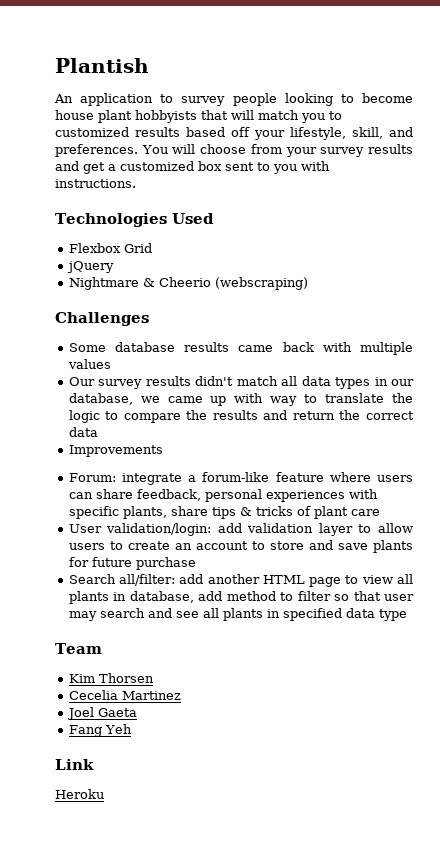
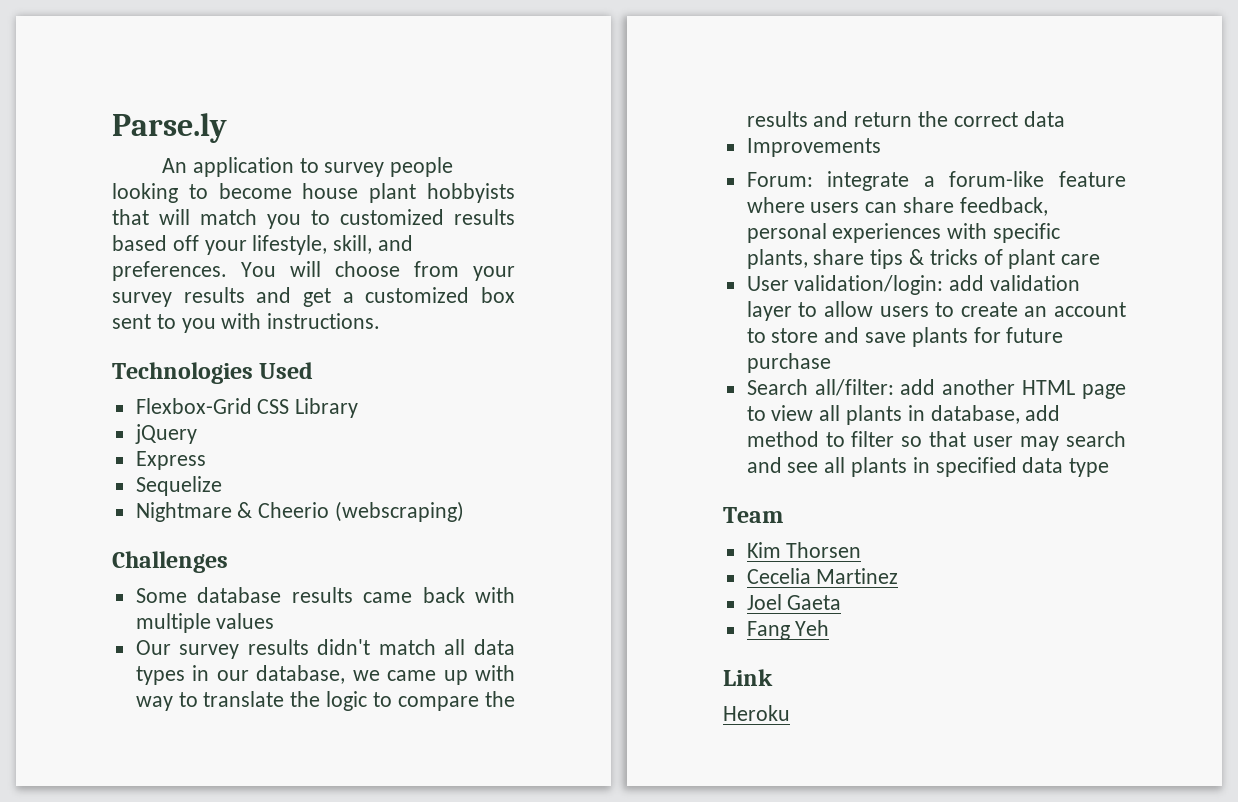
- Plantish
+ Parse.ly
- Flexbox Grid
+ Flexbox-Grid CSS Library
+ Express
+ Sequelize

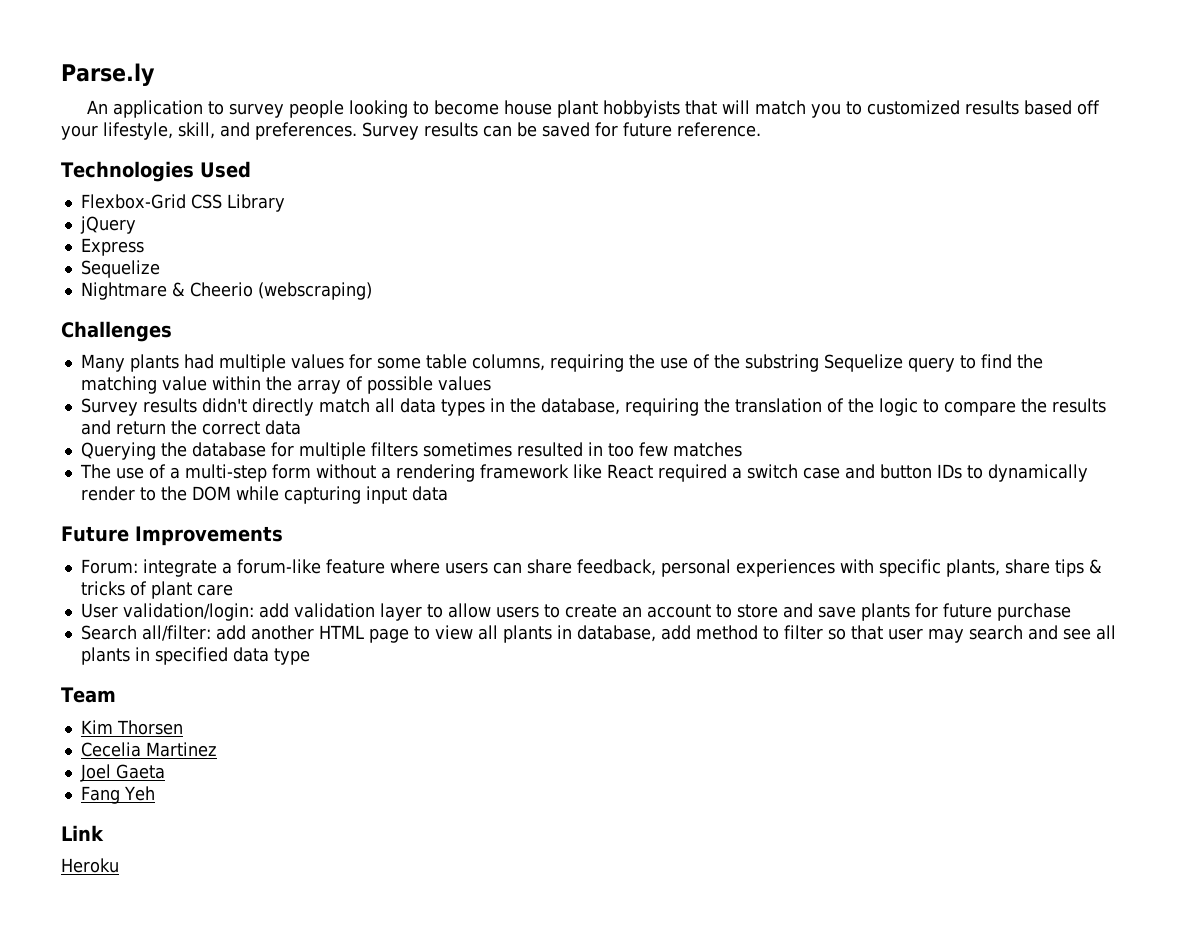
- You will choose from your survey results and get a customized box sent to you with instructions.
+ Survey results can be saved for future reference.
- Some database results came back with multiple values
- Our survey results didn't match all data types in our database, we came up with way to translate the logic to compare the results and return the correct data
+ Many plants had multiple values for some table columns, requiring the use of the substring Sequelize query to find the matching value within the array of possible values
+ Survey results didn't directly match all data types in the database, requiring the translation of the logic to compare the results and return the correct data
- Improvements
+ Querying the database for multiple filters sometimes resulted in too few matches
+ The use of a multi-step form without a rendering framework like React required a switch case and button IDs to dynamically render to the DOM while capturing input data
+ Future Improvements

